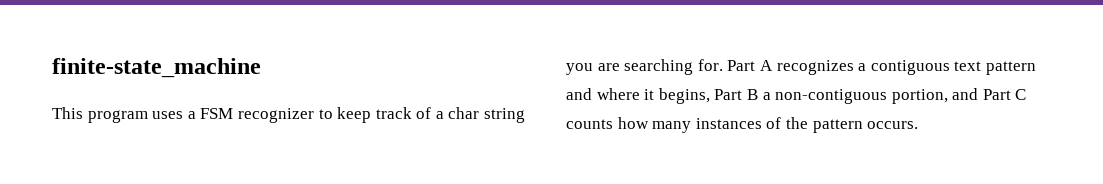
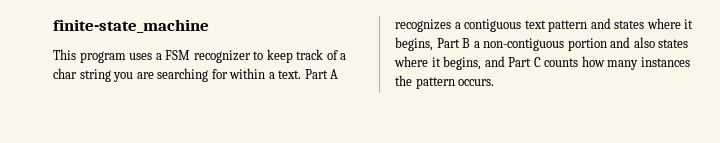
- This program uses a FSM recognizer to keep track of a char string you are searching for.
+ This program uses a FSM recognizer to keep track of a char string you are searching for within a text.
- Part A recognizes a contiguous text pattern and where it begins, Part B a non-contiguous portion, and Part C counts how many instances of the pattern occurs.
+ Part A recognizes a contiguous text pattern and states where it begins, Part B a non-contiguous portion and also states where it begins, and Part C counts how many instances the pattern occurs.

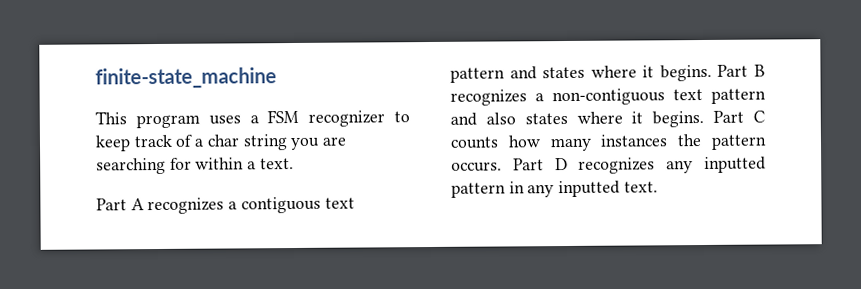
- This program uses a FSM recognizer to keep track of a char string you are searching for within a text. Part A recognizes a contiguous text pattern and states where it begins, Part B a non-contiguous portion and also states where it begins, and Part C counts how many instances the pattern occurs.
+ This program uses a FSM recognizer to keep track of a char string you are searching for within a text.
+ Part A recognizes a contiguous text pattern and states where it begins. Part B recognizes a non-contiguous text pattern and also states where it begins. Part C counts how many instances the pattern occurs.
+ Part D recognizes any inputted pattern in any inputted text.

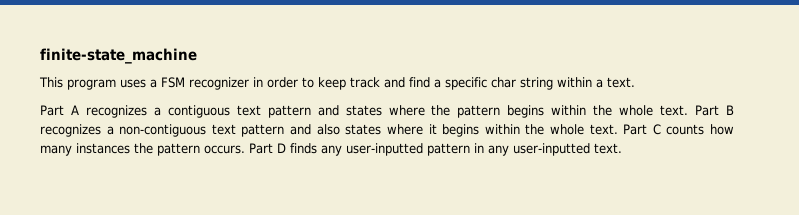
- This program uses a FSM recognizer to keep track of a char string you are searching for within a text.
+ This program uses a FSM recognizer in order to keep track and find a specific char string within a text.
- Part A recognizes a contiguous text pattern and states where it begins.
+ Part A recognizes a contiguous text pattern and states where the pattern begins within the whole text.
- Part B recognizes a non-contiguous text pattern and also states where it begins.
+ Part B recognizes a non-contiguous text pattern and also states where it begins within the whole text.
- Part D recognizes any inputted pattern in any inputted text.
+ Part D finds any user-inputted pattern in any user-inputted text.

